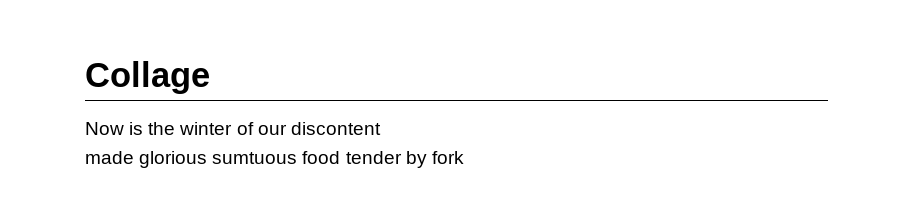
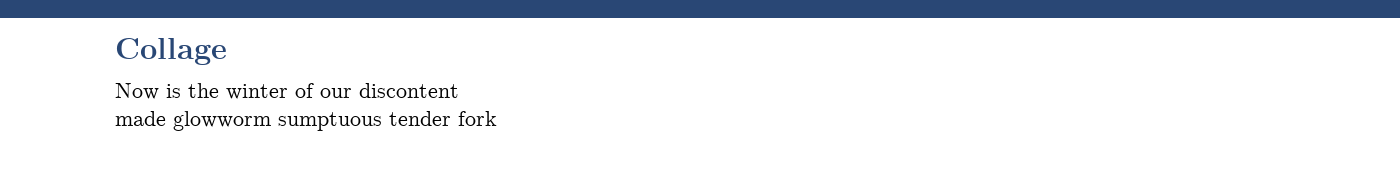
- made glorious sumtuous food tender by fork
+ made glowworm sumptuous tender fork

